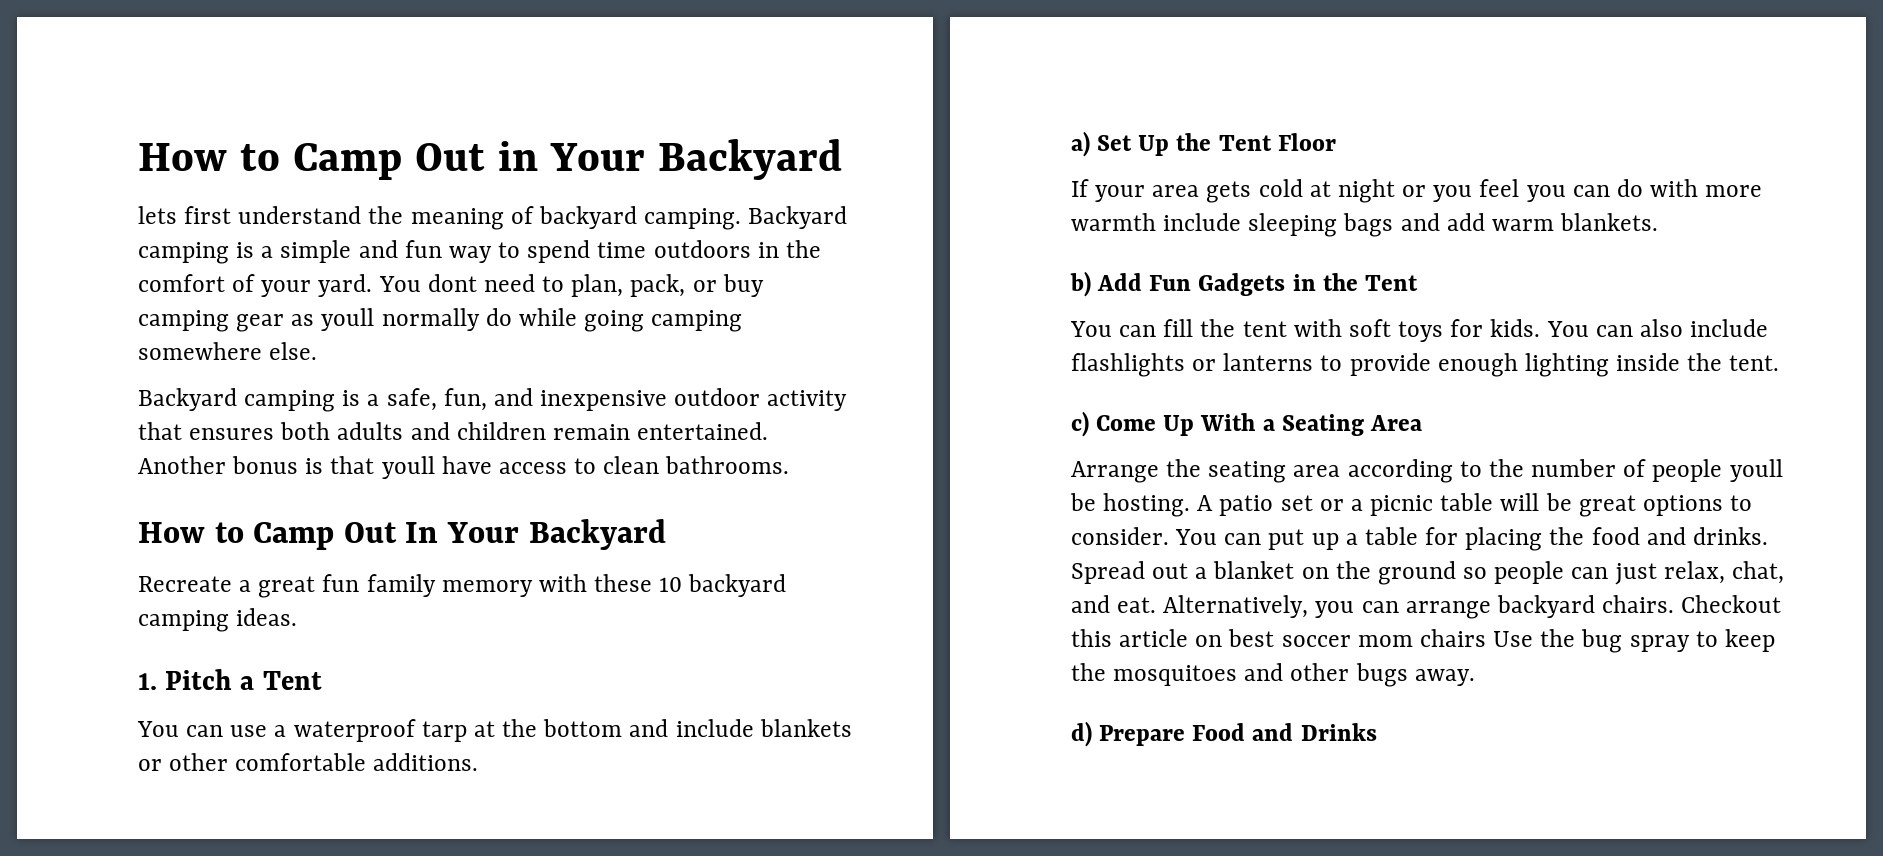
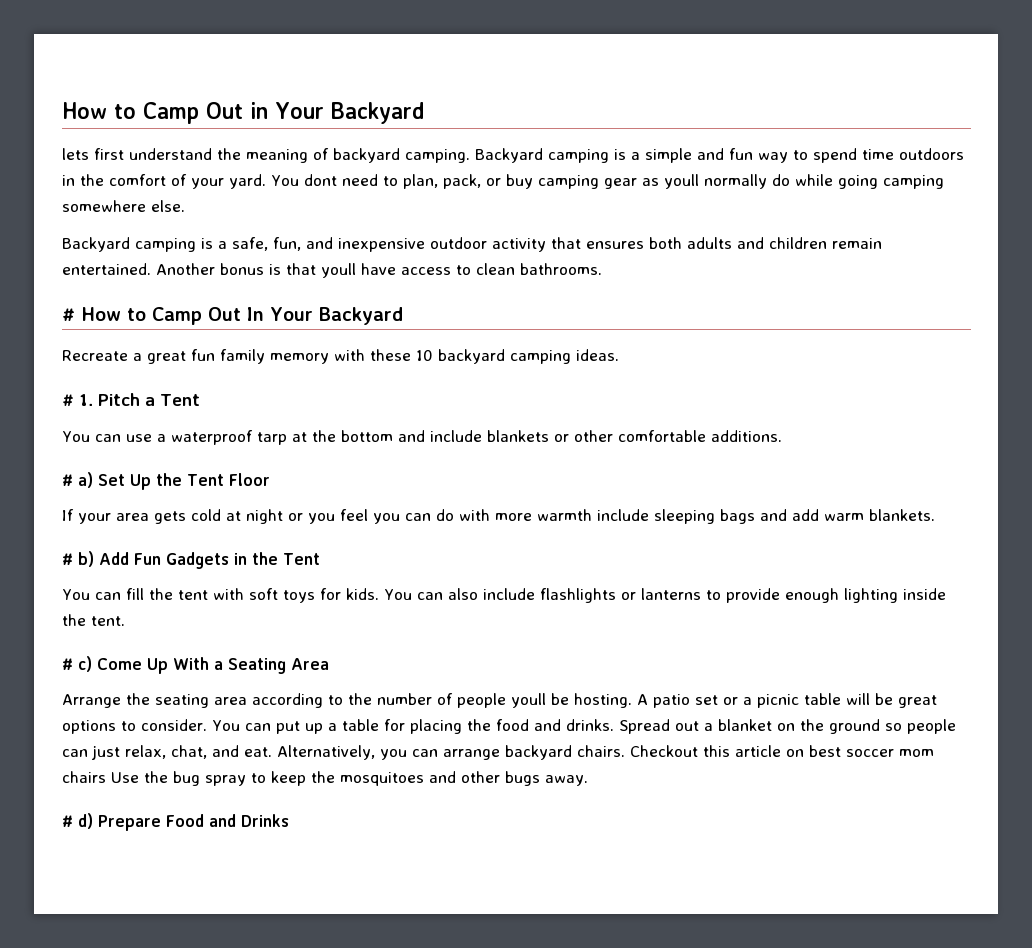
- How to Camp Out In Your Backyard
+ # How to Camp Out In Your Backyard
- 1. Pitch a Tent
+ # 1. Pitch a Tent
- a) Set Up the Tent Floor
+ # a) Set Up the Tent Floor
- b) Add Fun Gadgets in the Tent
+ # b) Add Fun Gadgets in the Tent
- c) Come Up With a Seating Area
+ # c) Come Up With a Seating Area
- d) Prepare Food and Drinks
+ # d) Prepare Food and Drinks

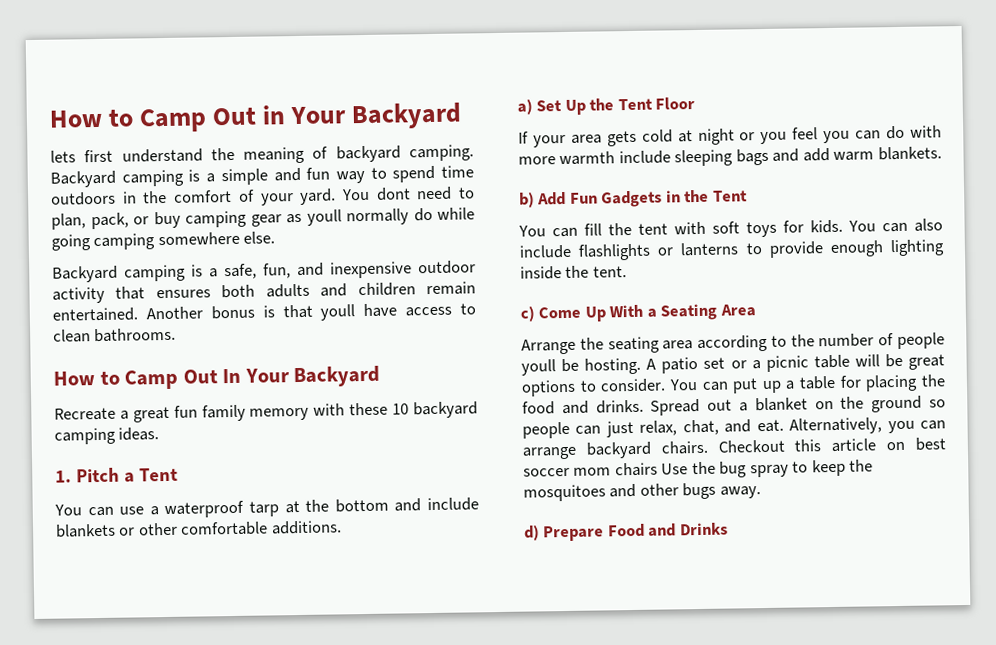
- # How to Camp Out In Your Backyard
+ How to Camp Out In Your Backyard
- # 1. Pitch a Tent
+ 1. Pitch a Tent
- # a) Set Up the Tent Floor
+ a) Set Up the Tent Floor
- # b) Add Fun Gadgets in the Tent
+ b) Add Fun Gadgets in the Tent
- # c) Come Up With a Seating Area
+ c) Come Up With a Seating Area
- # d) Prepare Food and Drinks
+ d) Prepare Food and Drinks

